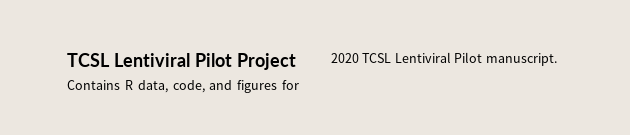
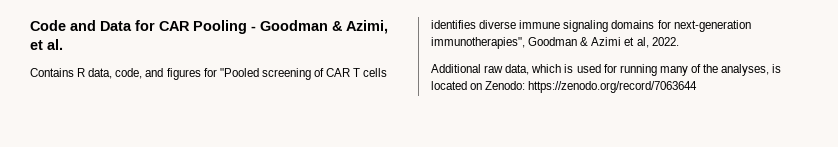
- TCSL Lentiviral Pilot Project
+ Code and Data for CAR Pooling - Goodman & Azimi, et al.
- Contains R data, code, and figures for 2020 TCSL Lentiviral Pilot manuscript.
+ Contains R data, code, and figures for "Pooled screening of CAR T cells identifies diverse immune signaling domains for next-generation immunotherapies", Goodman & Azimi et al, 2022.
+ Additional raw data, which is used for running many of the analyses, is located on Zenodo: https://zenodo.org/record/7063644

